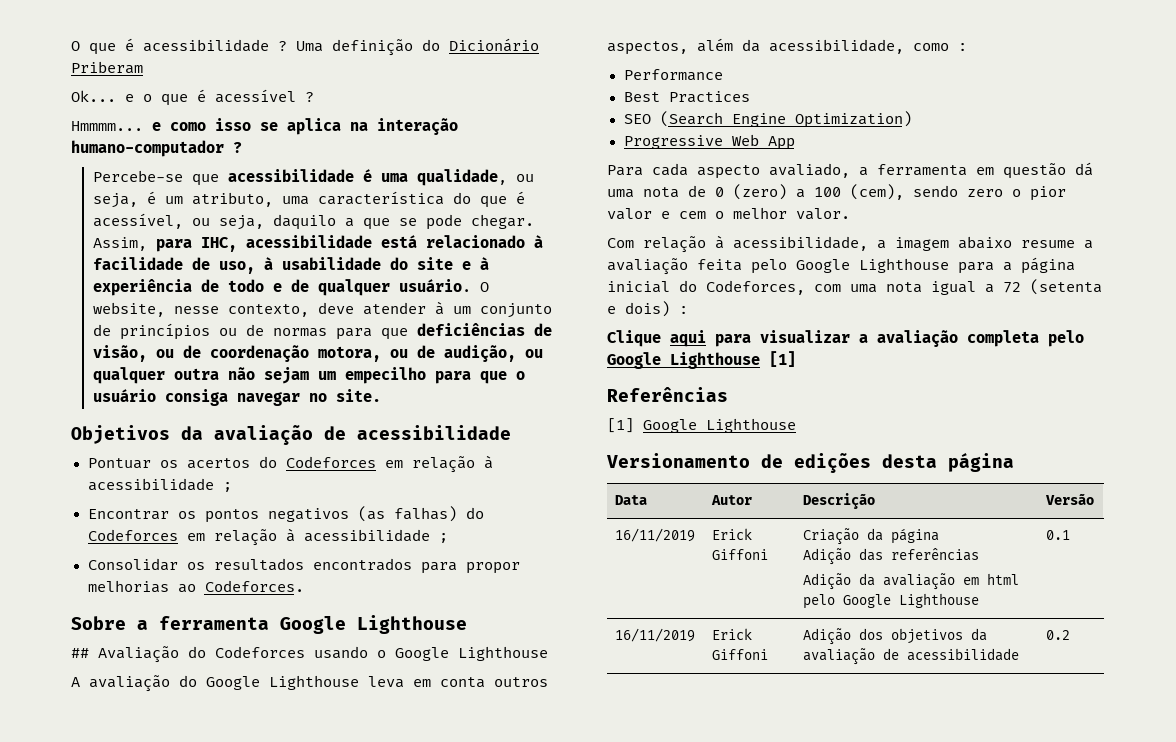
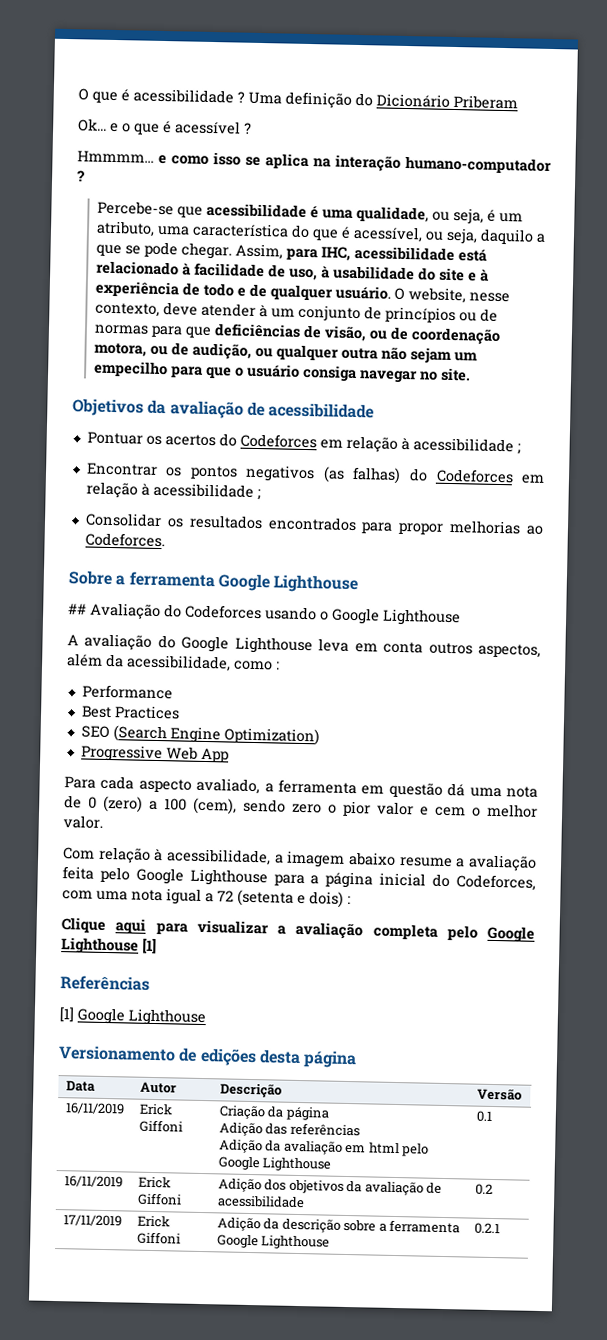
+ 17/11/2019 | Erick Giffoni | Adição da descrição sobre a ferramenta Google Lighthouse | 0.2.1

